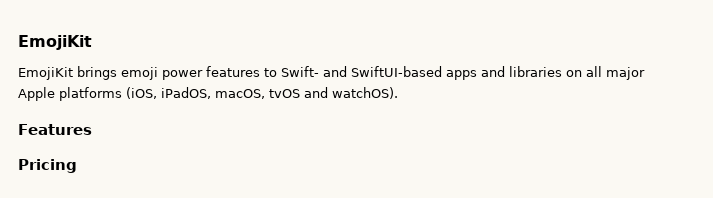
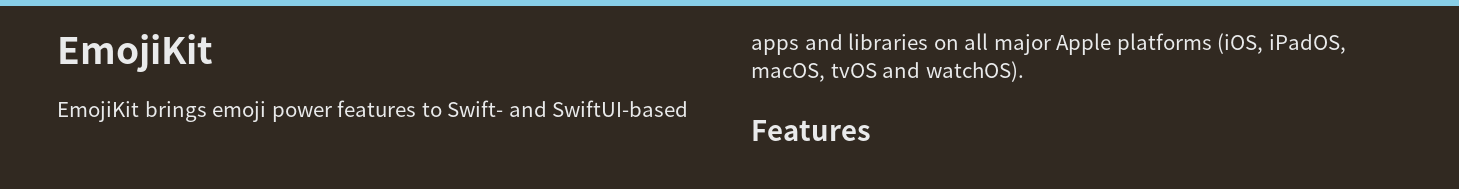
- Pricing

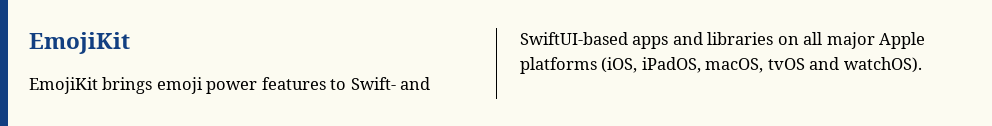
- Features

